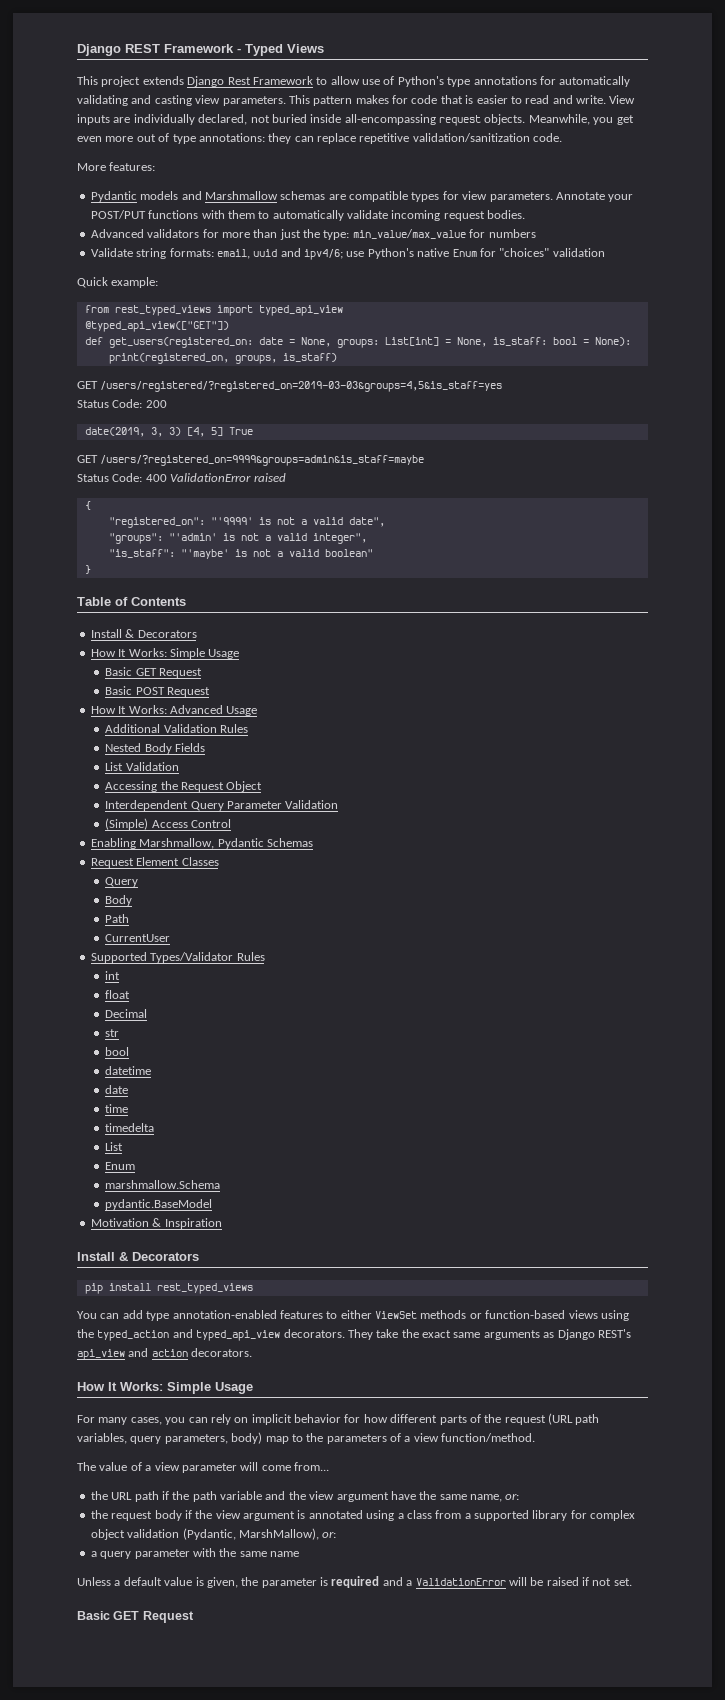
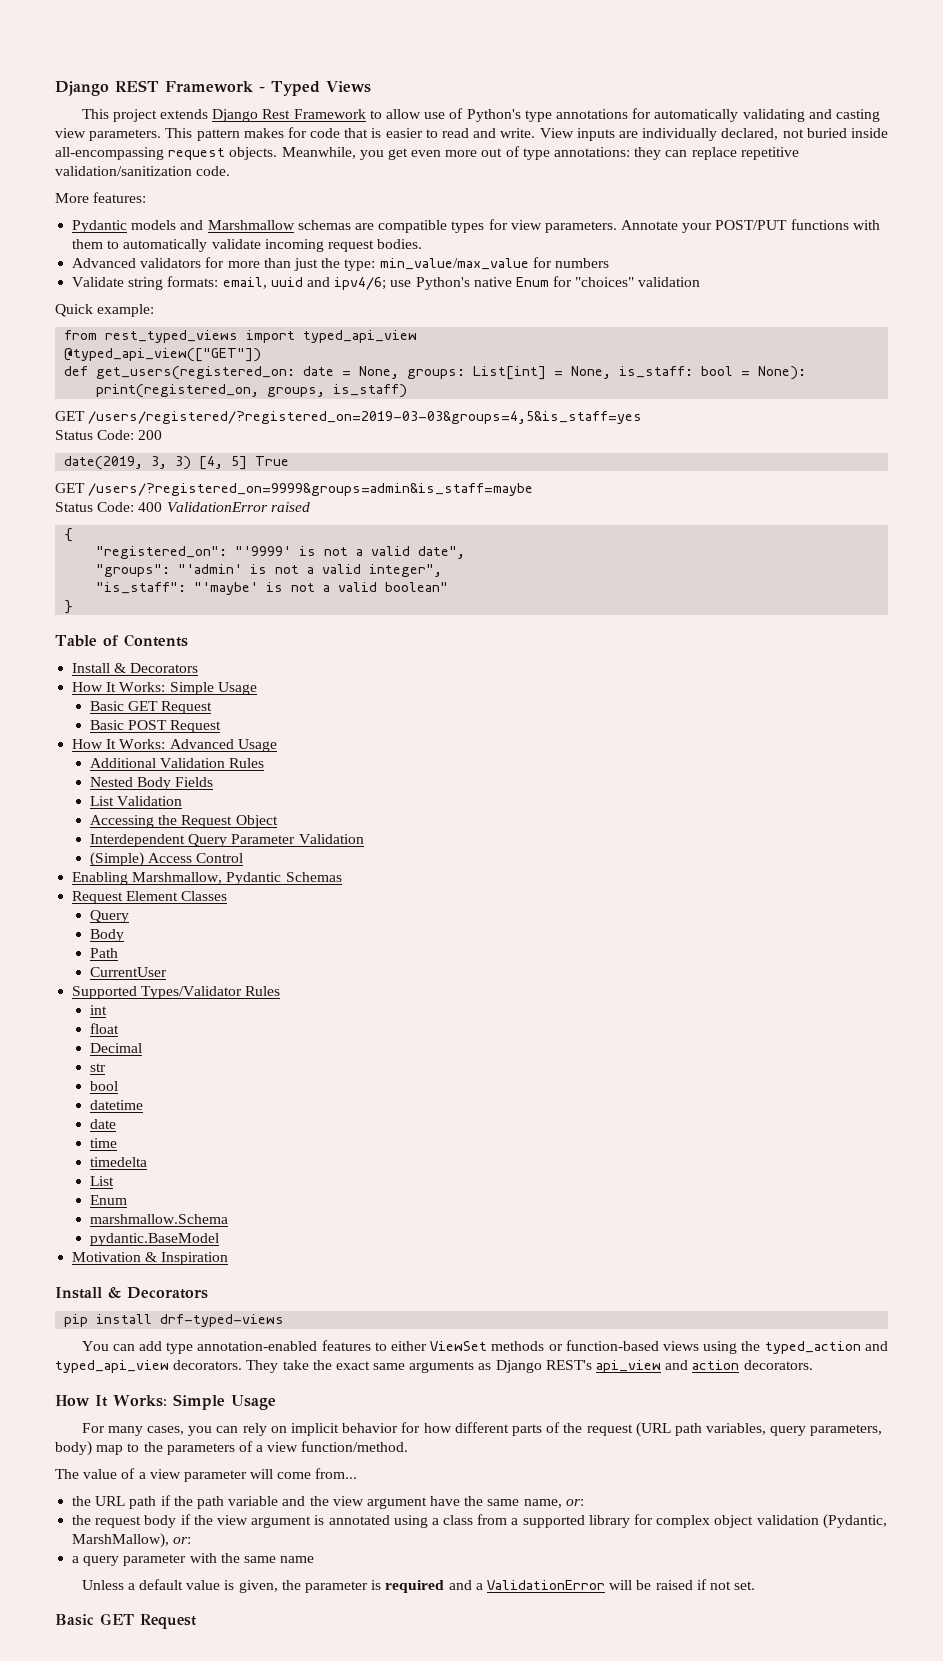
- pip install rest_typed_views
+ pip install drf-typed-views

